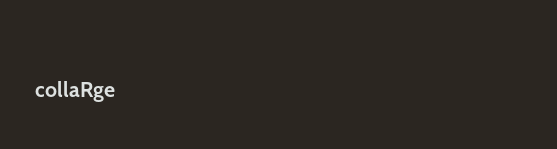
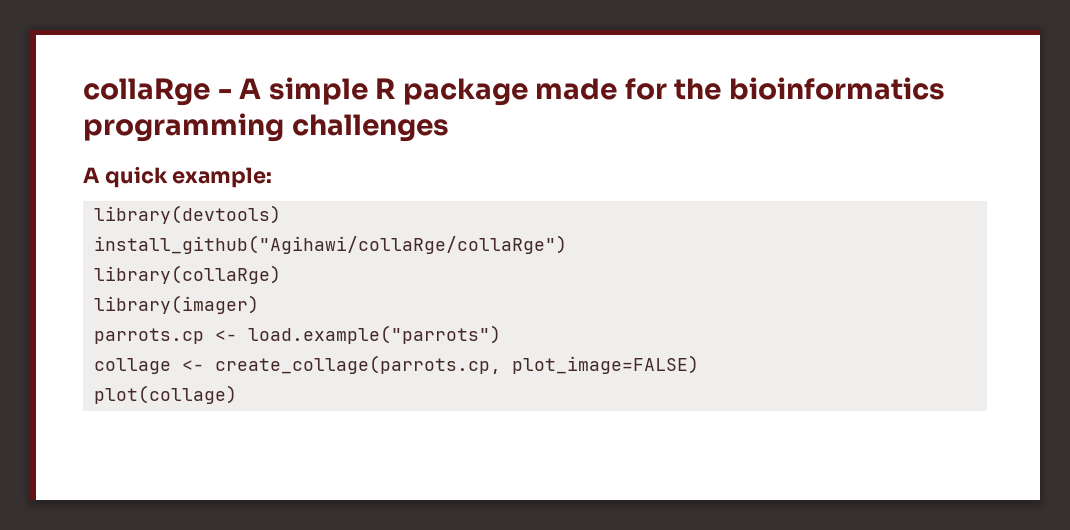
- collaRge
+ collaRge - A simple R package made for the bioinformatics programming challenges
+ A quick example:
+ library(devtools)
+ install_github("Agihawi/collaRge/collaRge")
+ library(collaRge)
+ library(imager)
+ parrots.cp <- load.example("parrots")
+ collage <- create_collage(parrots.cp, plot_image=FALSE)
+ plot(collage)

